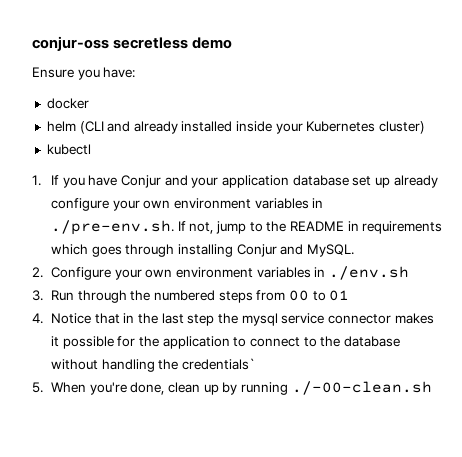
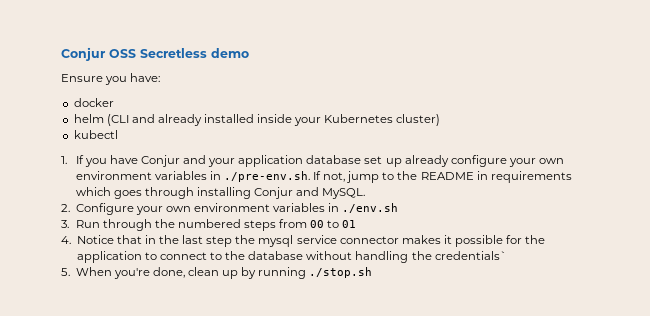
- conjur-oss secretless demo
+ Conjur OSS Secretless demo
- 5. When you're done, clean up by running ./-00-clean.sh
+ 5. When you're done, clean up by running ./stop.sh

